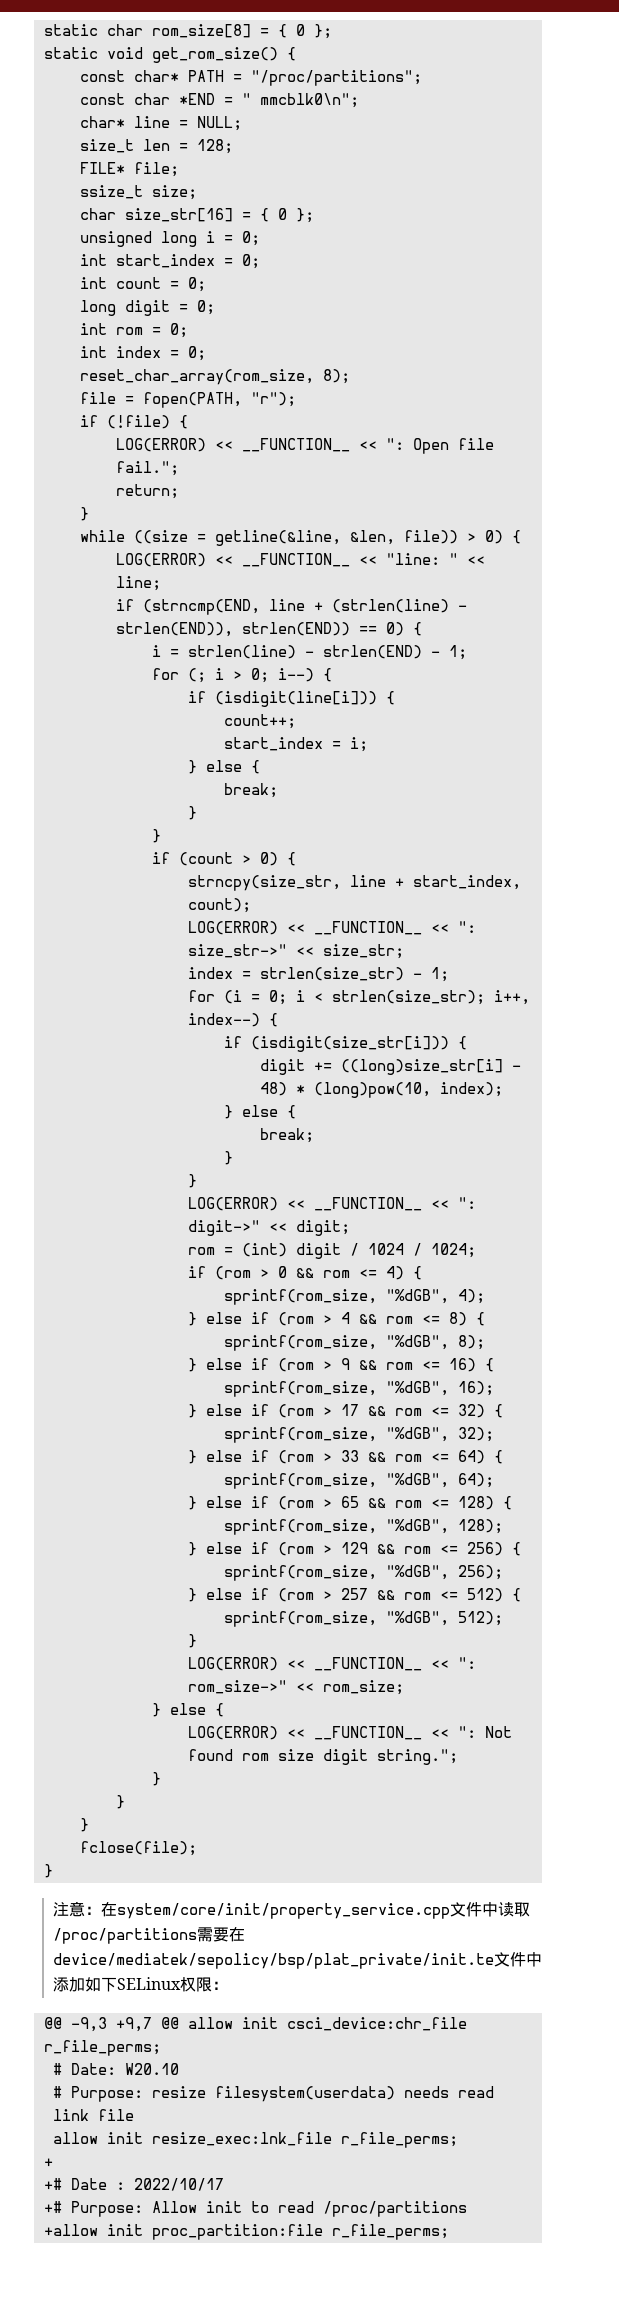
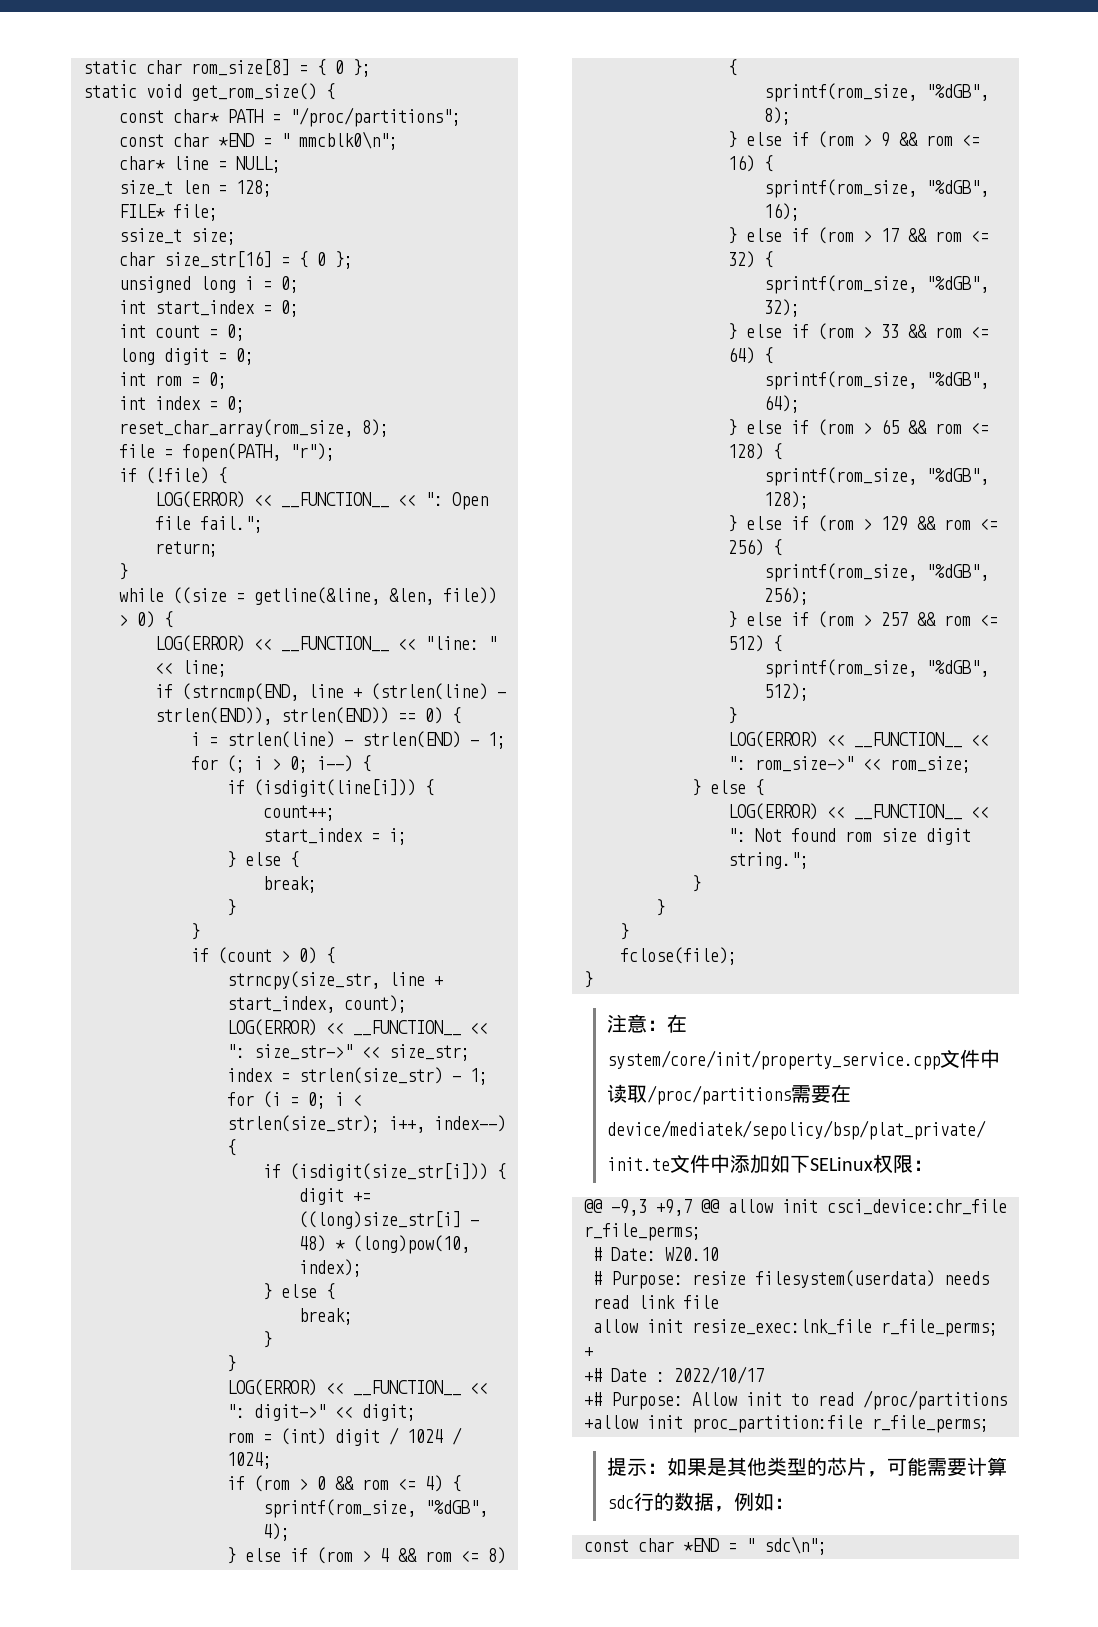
+ 提示：如果是其他类型的芯片，可能需要计算sdc行的数据，例如：
+ const char *END = " sdc\n";

